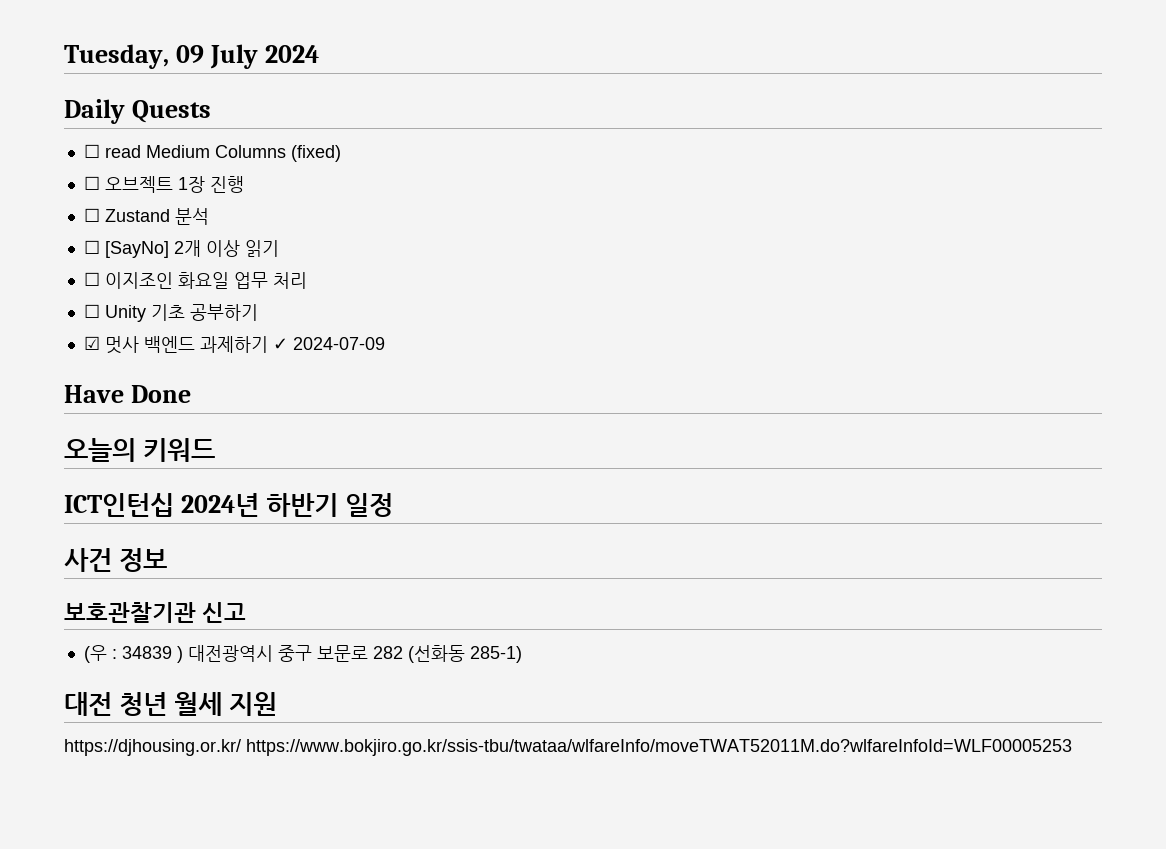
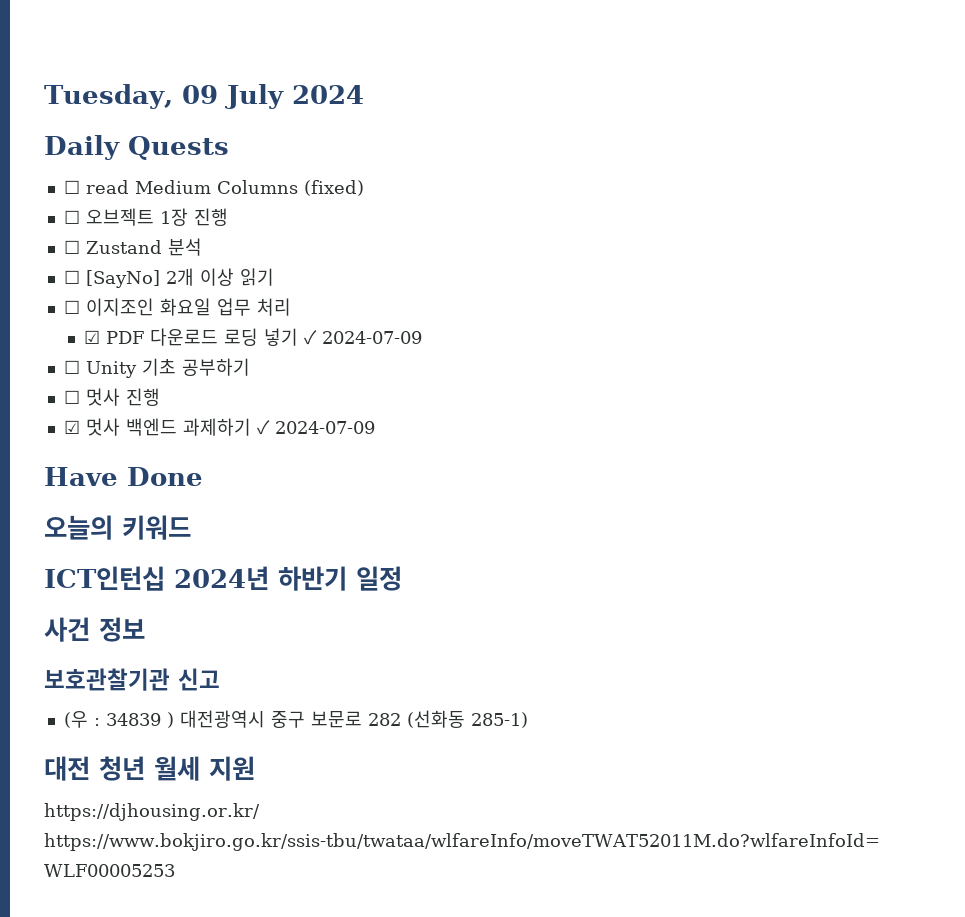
+ ☑ PDF 다운로드 로딩 넣기 ✓ 2024-07-09
+ ☐ 멋사 진행

